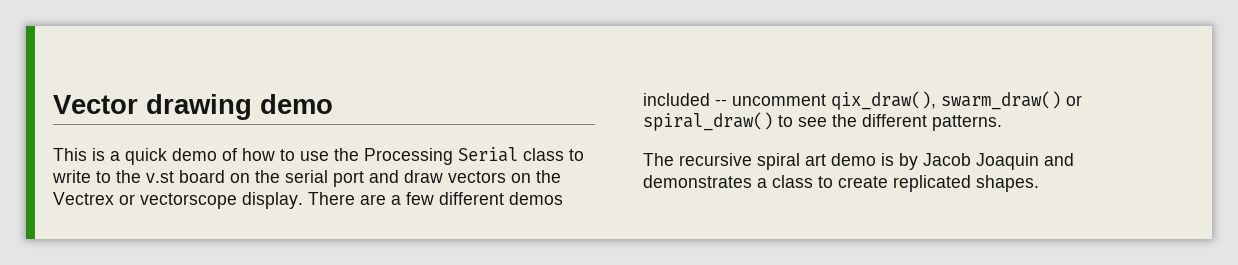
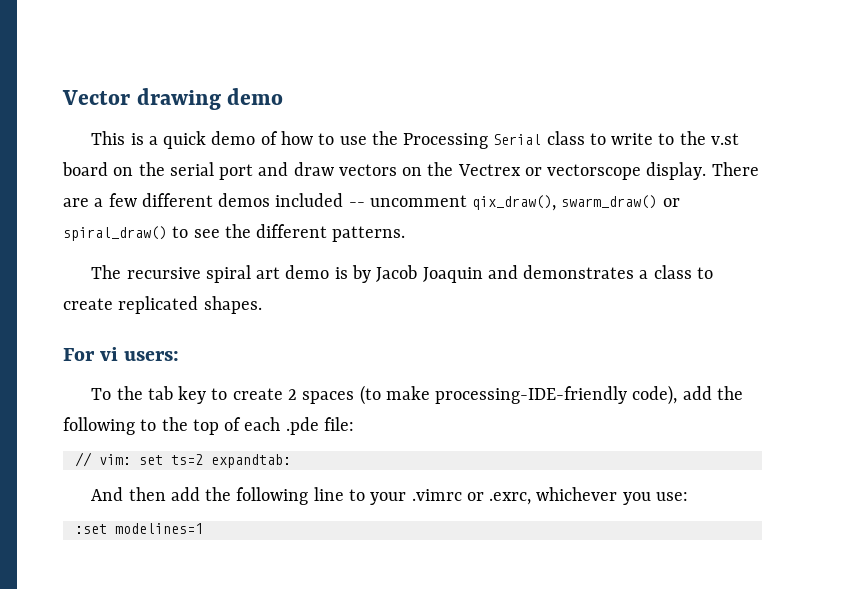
+ For vi users:
+ To the tab key to create 2 spaces (to make processing-IDE-friendly code), add the following to the top of each .pde file:
+ // vim: set ts=2 expandtab:
+ And then add the following line to your .vimrc or .exrc, whichever you use:
+ :set modelines=1

